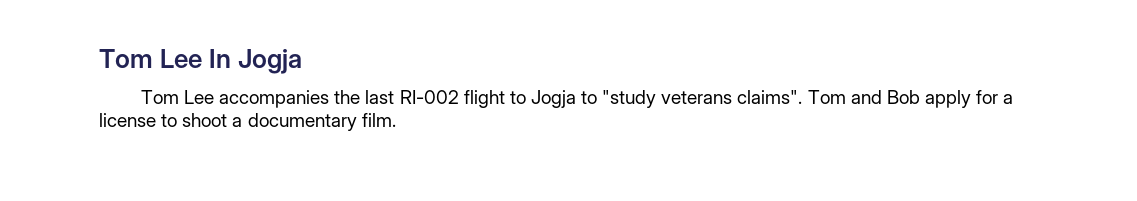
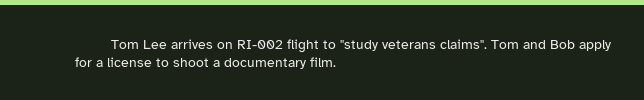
- Tom Lee In Jogja
- Tom Lee accompanies the last RI-002 flight to Jogja to "study veterans claims".
+ Tom Lee arrives on RI-002 flight to "study veterans claims".

